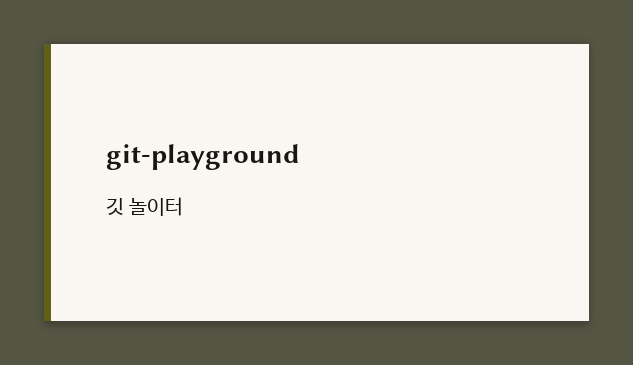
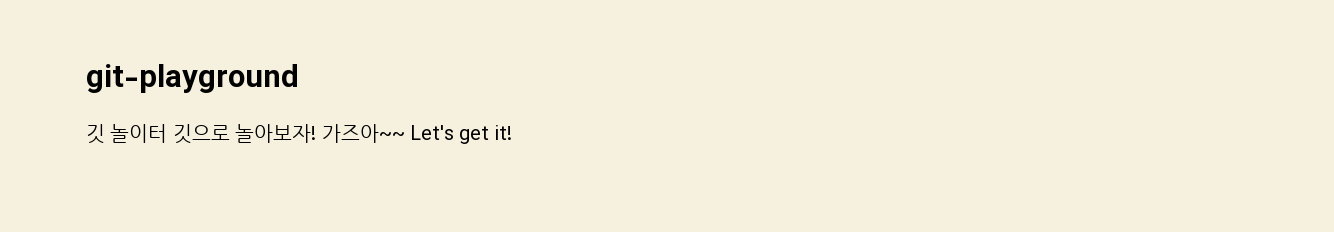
- 깃 놀이터
+ 깃 놀이터 깃으로 놀아보자! 가즈아~~ Let's get it!

